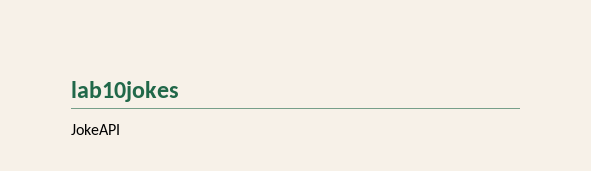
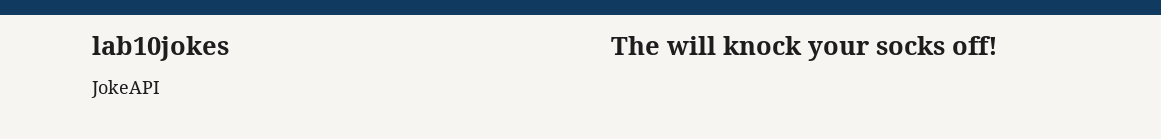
+ The will knock your socks off!

